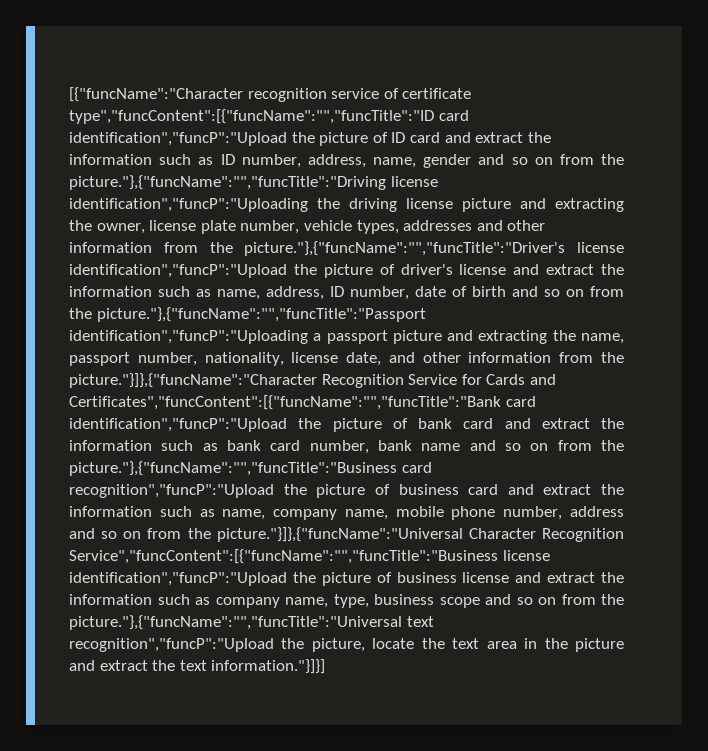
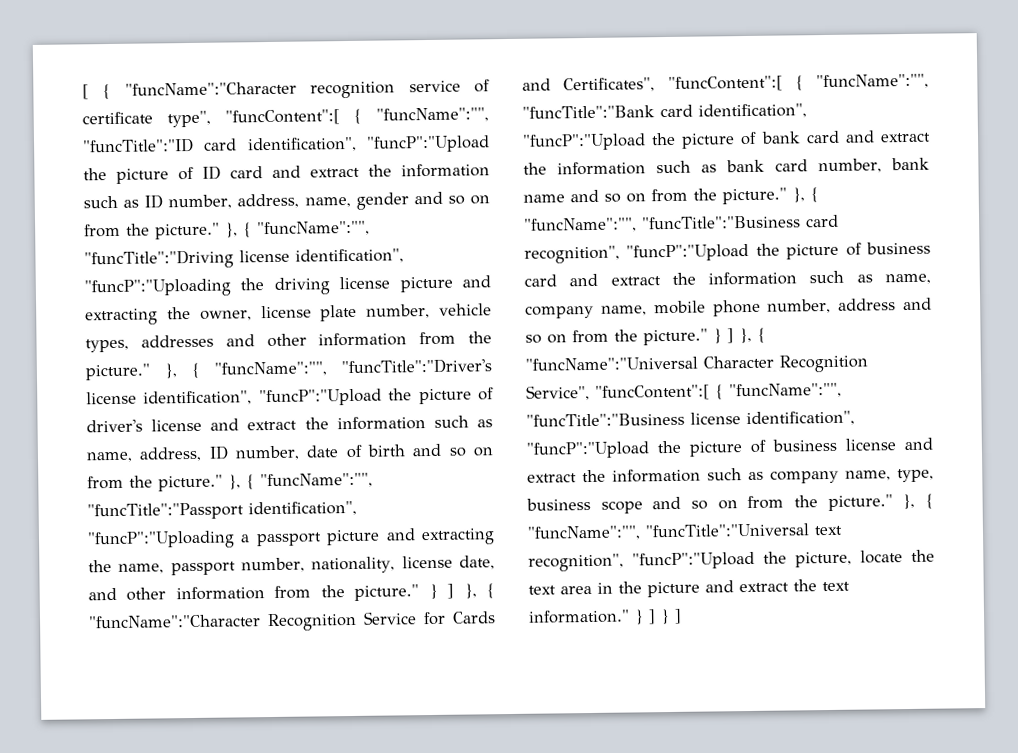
- [{"funcName":"Character recognition service of certificate type","funcContent":[{"funcName":"","funcTitle":"ID card identification","funcP":"Upload the picture of ID card and extract the information such as ID number, address, name, gender and so on from the picture."},{"funcName":"","funcTitle":"Driving license identification","funcP":"Uploading the driving license picture and extracting the owner, license plate number, vehicle types, addresses and other information from the picture."},{"funcName":"","funcTitle":"Driver's license identification","funcP":"Upload the picture of driver's license and extract the information such as name, address, ID number, date of birth and so on from the picture."},{"funcName":"","funcTitle":"Passport identification","funcP":"Uploading a passport picture and extracting the name, passport number, nationality, license date, and other information from the picture."}]},{"funcName":"Character Recognition Service for Cards and Certificates","funcContent":[{"funcName":"","funcTitle":"Bank card identification","funcP":"Upload the picture of bank card and extract the information such as bank card number, bank name and so on from the picture."},{"funcName":"","funcTitle":"Business card recognition","funcP":"Upload the picture of business card and extract the information such as name, company name, mobile phone number, address and so on from the picture."}]},{"funcName":"Universal Character Recognition Service","funcContent":[{"funcName":"","funcTitle":"Business license identification","funcP":"Upload the picture of business license and extract the information such as company name, type, business scope and so on from the picture."},{"funcName":"","funcTitle":"Universal text recognition","funcP":"Upload the picture, locate the text area in the picture and extract the text information."}]}]
+ [ { "funcName":"Character recognition service of certificate type", "funcContent":[ { "funcName":"", "funcTitle":"ID card identification", "funcP":"Upload the picture of ID card and extract the information such as ID number, address, name, gender and so on from the picture." }, { "funcName":"", "funcTitle":"Driving license identification", "funcP":"Uploading the driving license picture and extracting the owner, license plate number, vehicle types, addresses and other information from the picture." }, { "funcName":"", "funcTitle":"Driver's license identification", "funcP":"Upload the picture of driver's license and extract the information such as name, address, ID number, date of birth and so on from the picture." }, { "funcName":"", "funcTitle":"Passport identification", "funcP":"Uploading a passport picture and extracting the name, passport number, nationality, license date, and other information from the picture." } ] }, { "funcName":"Character Recognition Service for Cards and Certificates", "funcContent":[ { "funcName":"", "funcTitle":"Bank card identification", "funcP":"Upload the picture of bank card and extract the information such as bank card number, bank name and so on from the picture." }, { "funcName":"", "funcTitle":"Business card recognition", "funcP":"Upload the picture of business card and extract the information such as name, company name, mobile phone number, address and so on from the picture." } ] }, { "funcName":"Universal Character Recognition Service", "funcContent":[ { "funcName":"", "funcTitle":"Business license identification", "funcP":"Upload the picture of business license and extract the information such as company name, type, business scope and so on from the picture." }, { "funcName":"", "funcTitle":"Universal text recognition", "funcP":"Upload the picture, locate the text area in the picture and extract the text information." } ] } ]

